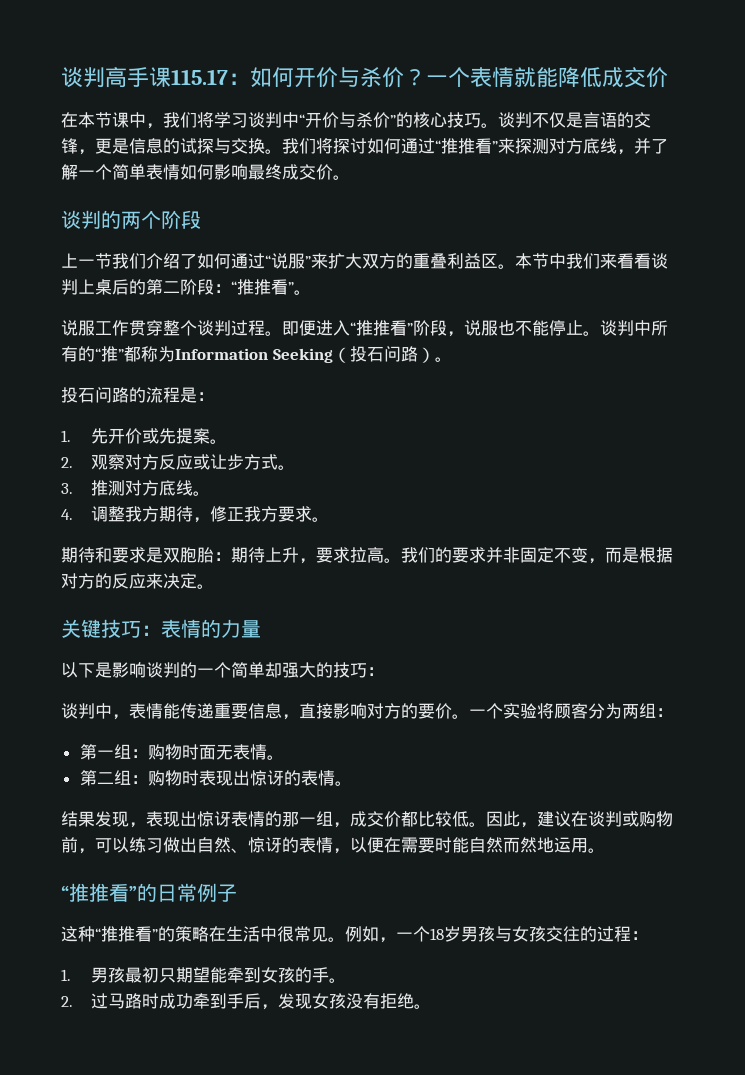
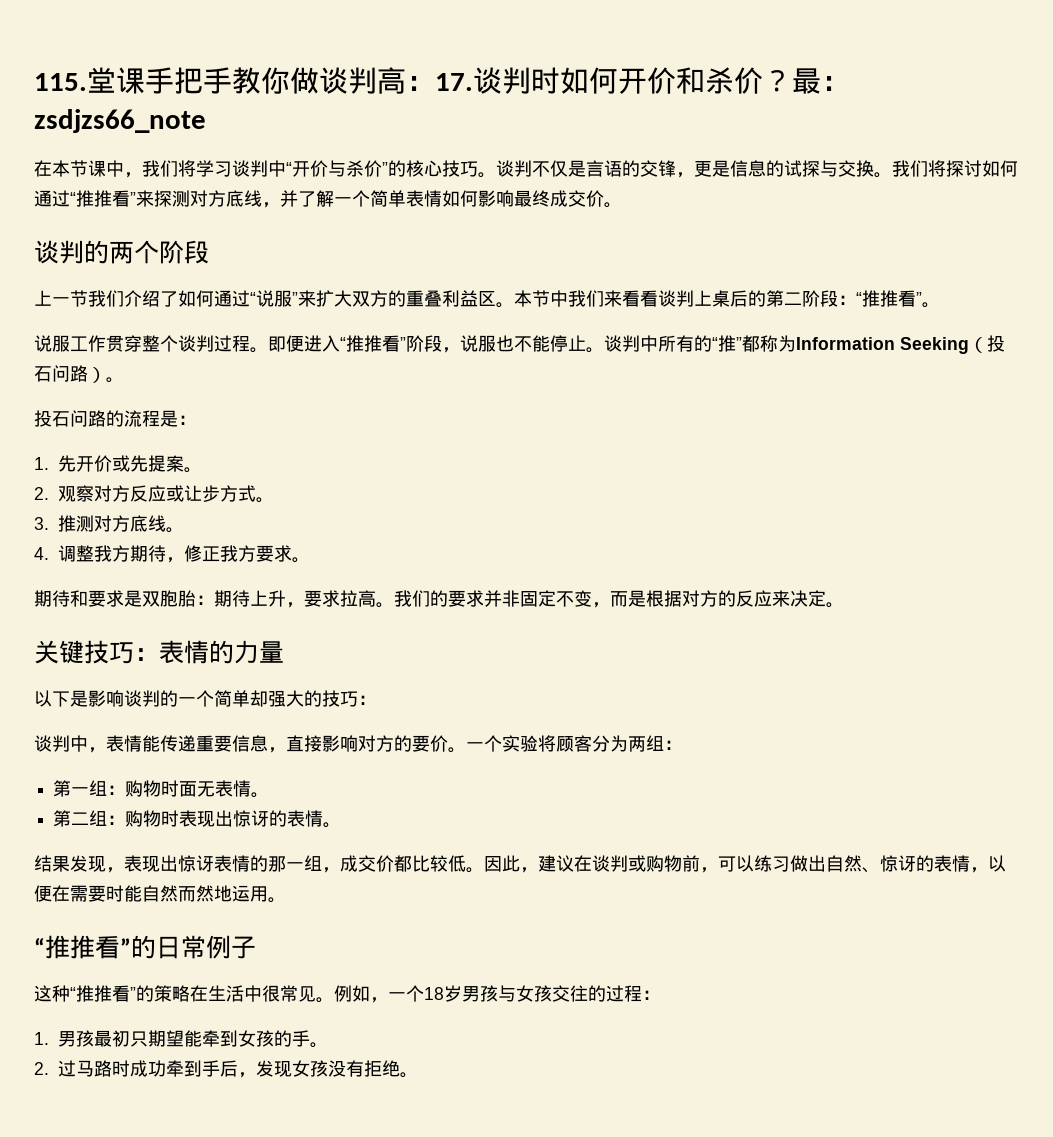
- 谈判高手课115.17：如何开价与杀价？一个表情就能降低成交价
+ 115.堂课手把手教你做谈判高：17.谈判时如何开价和杀价？最：zsdjzs66_note

